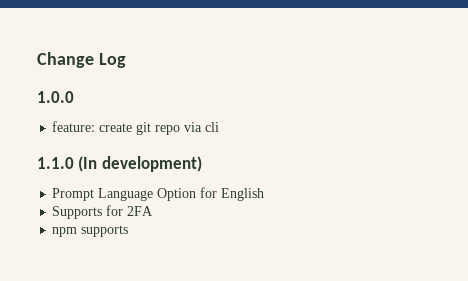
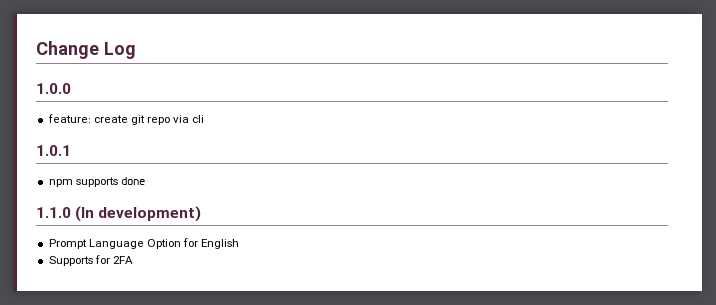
+ 1.0.1
+ npm supports done
- npm supports

